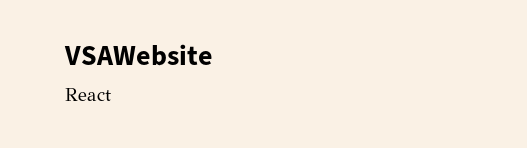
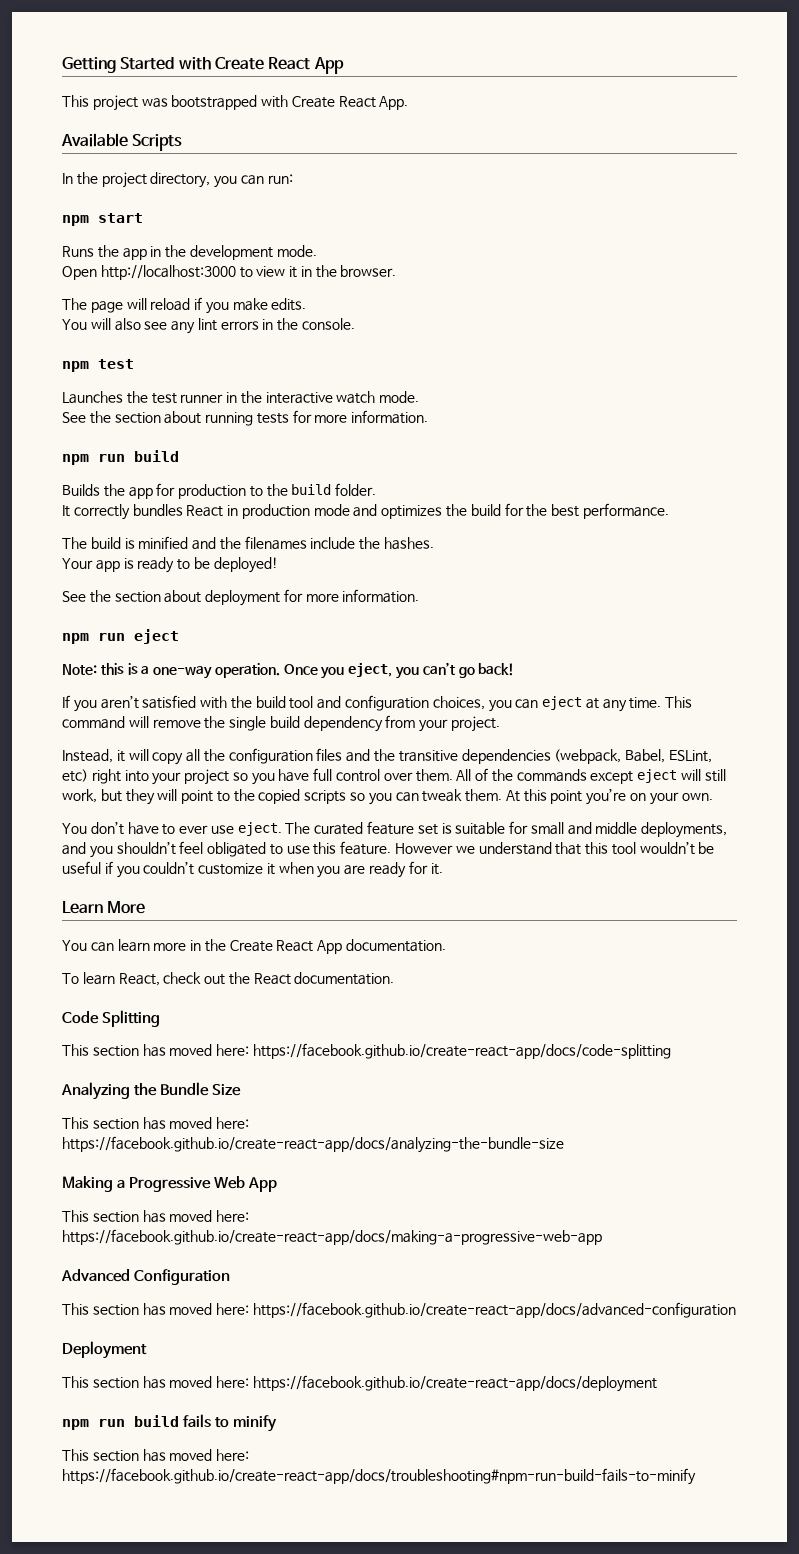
- VSAWebsite
- React
+ Getting Started with Create React App
+ This project was bootstrapped with Create React App.
+ Available Scripts
+ In the project directory, you can run:
+ npm start
+ Runs the app in the development mode.
+ Open http://localhost:3000 to view it in the browser.
+ The page will reload if you make edits.
+ You will also see any lint errors in the console.
+ npm test
+ Launches the test runner in the interactive watch mode.
+ See the section about running tests for more information.
+ npm run build
+ Builds the app for production to the build folder.
+ It correctly bundles React in production mode and optimizes the build for the best performance.
+ The build is minified and the filenames include the hashes.
+ Your app is ready to be deployed!
+ See the section about deployment for more information.
+ npm run eject
+ Note: this is a one-way operation. Once you eject, you can’t go back!
+ If you aren’t satisfied with the build tool and configuration choices, you can eject at any time. This command will remove the single build dependency from your project.
+ Instead, it will copy all the configuration files and the transitive dependencies (webpack, Babel, ESLint, etc) right into your project so you have full control over them. All of the commands except eject will still work, but they will point to the copied scripts so you can tweak them. At this point you’re on your own.
+ You don’t have to ever use eject. The curated feature set is suitable for small and middle deployments, and you shouldn’t feel obligated to use this feature. However we understand that this tool wouldn’t be useful if you couldn’t customize it when you are ready for it.
+ Learn More
+ You can learn more in the Create React App documentation.
+ To learn React, check out the React documentation.
+ Code Splitting
+ This section has moved here: https://facebook.github.io/create-react-app/docs/code-splitting
+ Analyzing the Bundle Size
+ This section has moved here: https://facebook.github.io/create-react-app/docs/analyzing-the-bundle-size
+ Making a Progressive Web App
+ This section has moved here: https://facebook.github.io/create-react-app/docs/making-a-progressive-web-app
+ Advanced Configuration
+ This section has moved here: https://facebook.github.io/create-react-app/docs/advanced-configuration
+ Deployment
+ This section has moved here: https://facebook.github.io/create-react-app/docs/deployment
+ npm run build fails to minify
+ This section has moved here: https://facebook.github.io/create-react-app/docs/troubleshooting#npm-run-build-fails-to-minify

